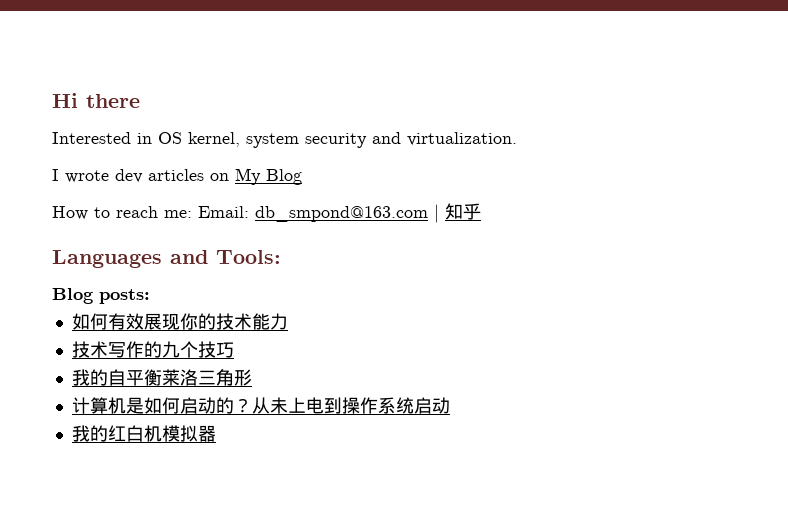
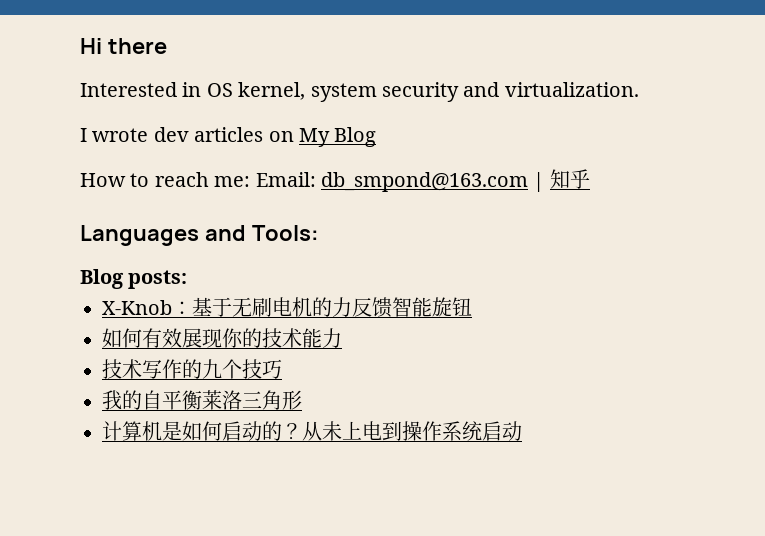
+ X-Knob：基于无刷电机的力反馈智能旋钮
- 我的红白机模拟器

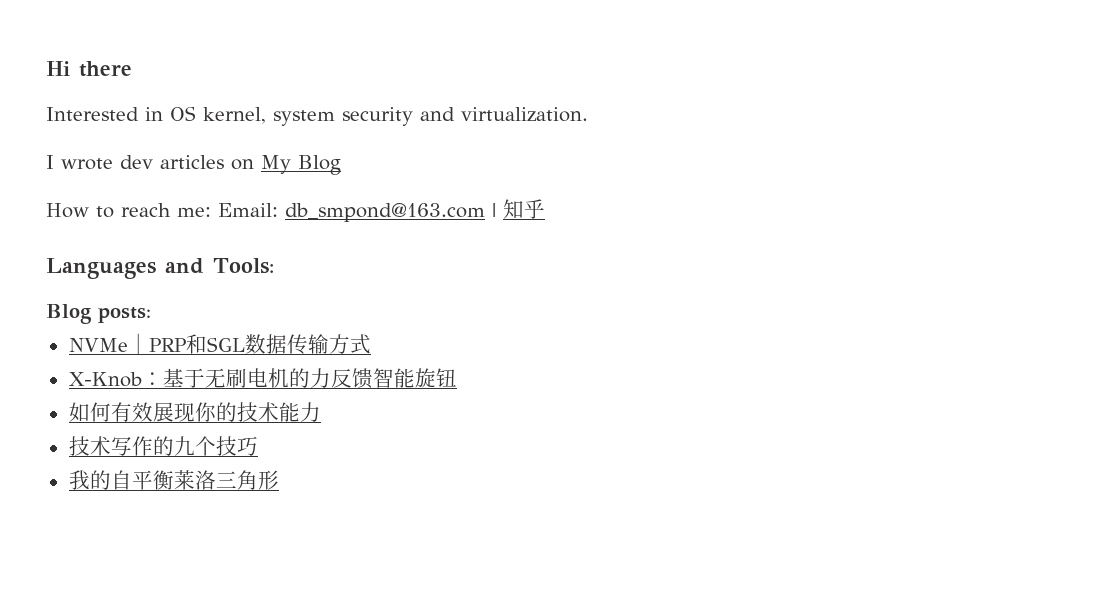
+ NVMe｜PRP和SGL数据传输方式
- 计算机是如何启动的？从未上电到操作系统启动

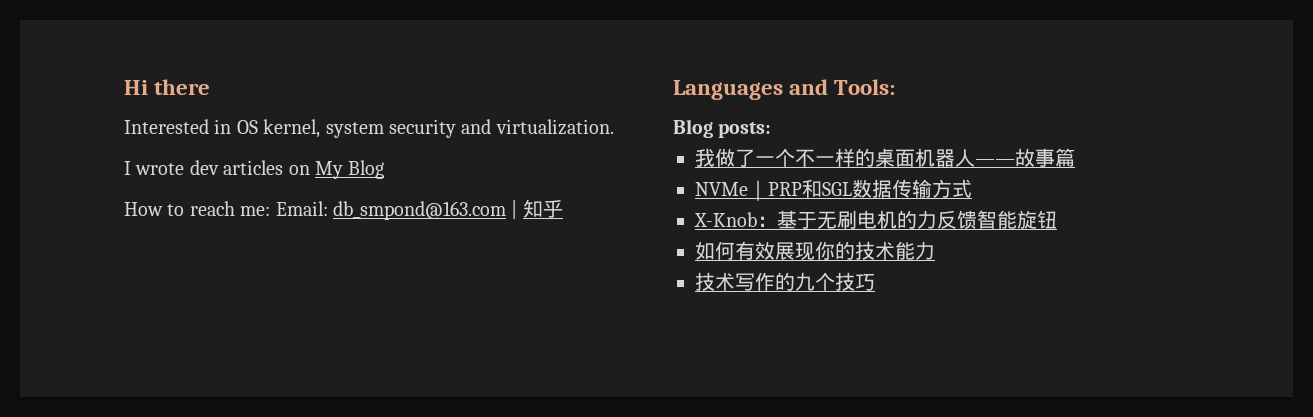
+ 我做了一个不一样的桌面机器人——故事篇
- 我的自平衡莱洛三角形

